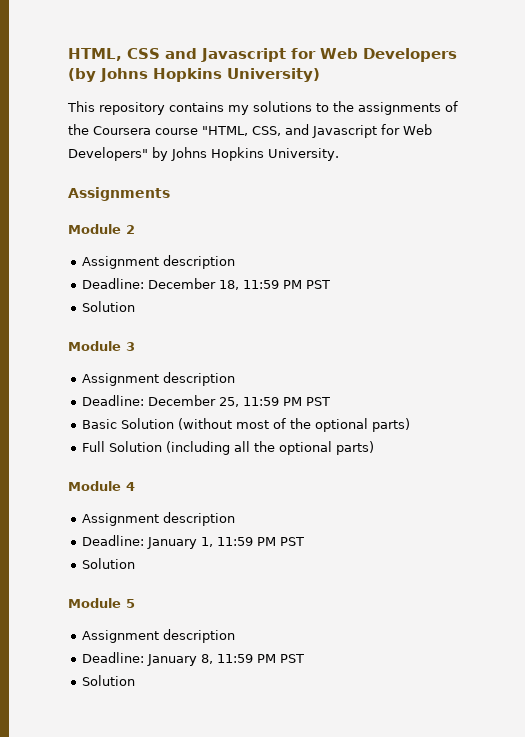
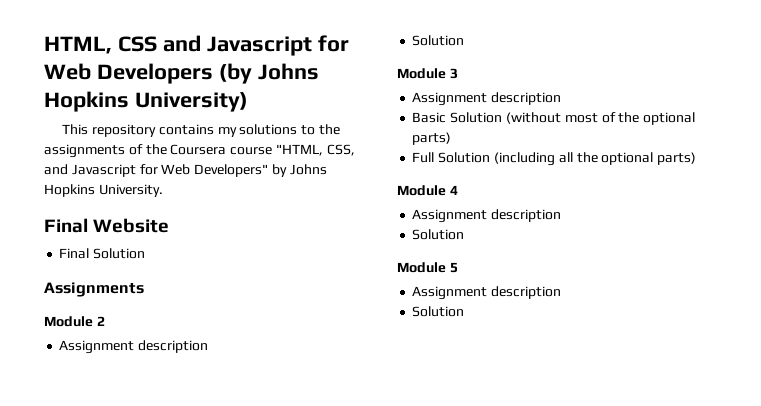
+ Final Website
+ Final Solution
- Deadline: December 18, 11:59 PM PST
- Deadline: December 25, 11:59 PM PST
- Deadline: January 1, 11:59 PM PST
- Deadline: January 8, 11:59 PM PST

